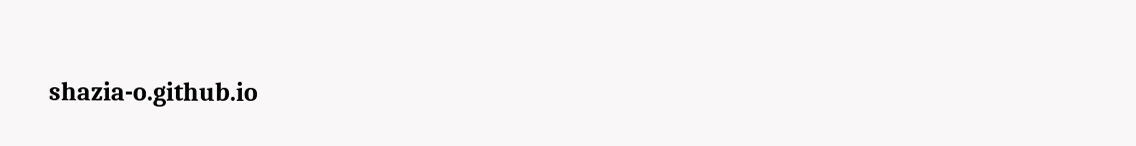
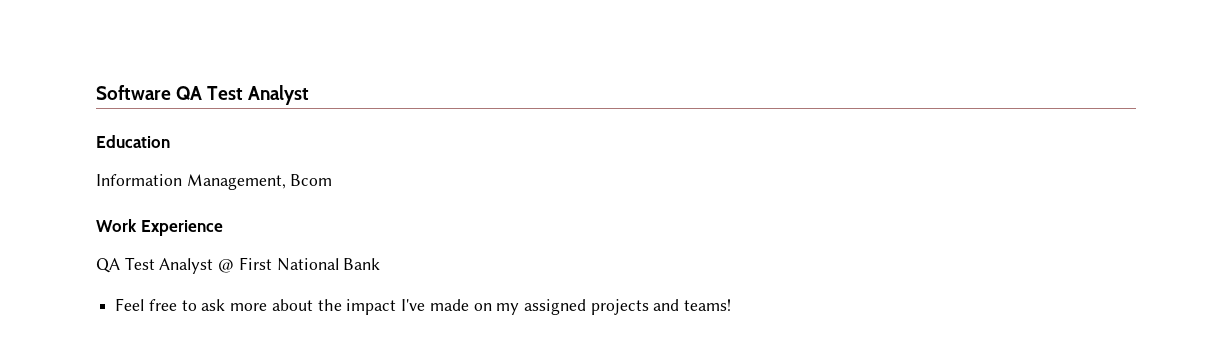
- shazia-o.github.io
+ Software QA Test Analyst
+ Education
+ Information Management, Bcom
+ Work Experience
+ QA Test Analyst @ First National Bank
+ Feel free to ask more about the impact I've made on my assigned projects and teams!

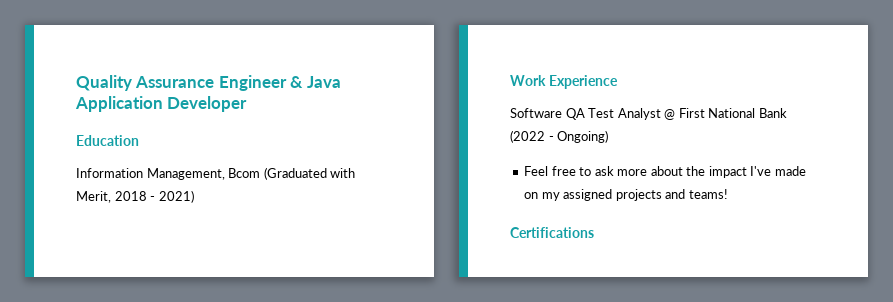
- Software QA Test Analyst
+ Quality Assurance Engineer & Java Application Developer
  Education
- Information Management, Bcom
+ Information Management, Bcom (Graduated with Merit, 2018 - 2021)
- QA Test Analyst @ First National Bank
+ Software QA Test Analyst @ First National Bank (2022 - Ongoing)
+ Certifications

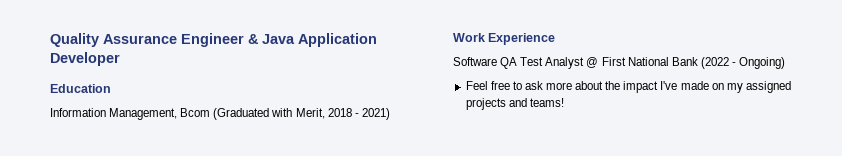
- Certifications

